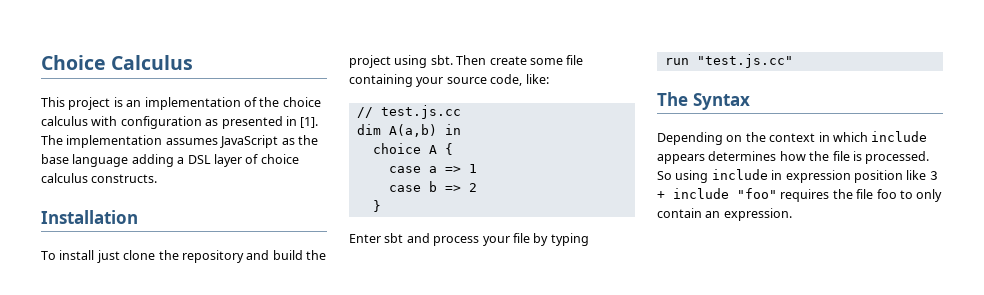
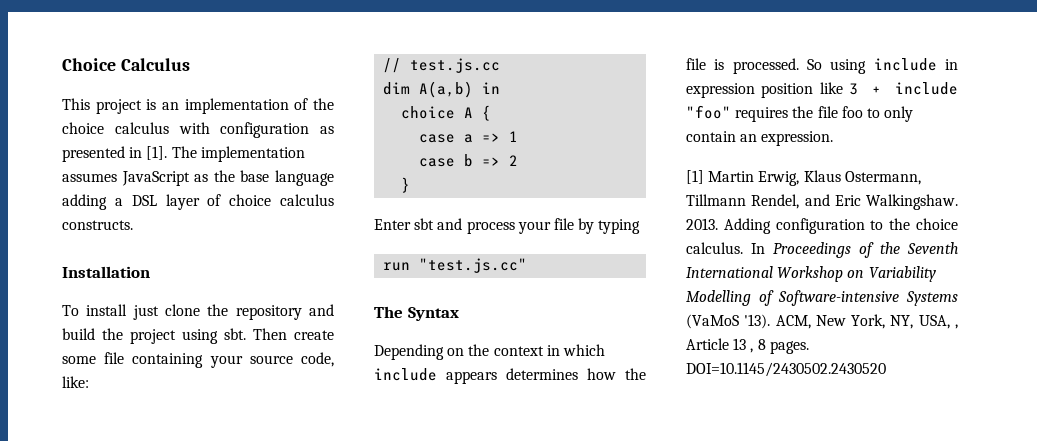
+ [1] Martin Erwig, Klaus Ostermann, Tillmann Rendel, and Eric Walkingshaw. 2013. Adding configuration to the choice calculus. In Proceedings of the Seventh International Workshop on Variability Modelling of Software-intensive Systems (VaMoS '13). ACM, New York, NY, USA, , Article 13 , 8 pages. DOI=10.1145/2430502.2430520

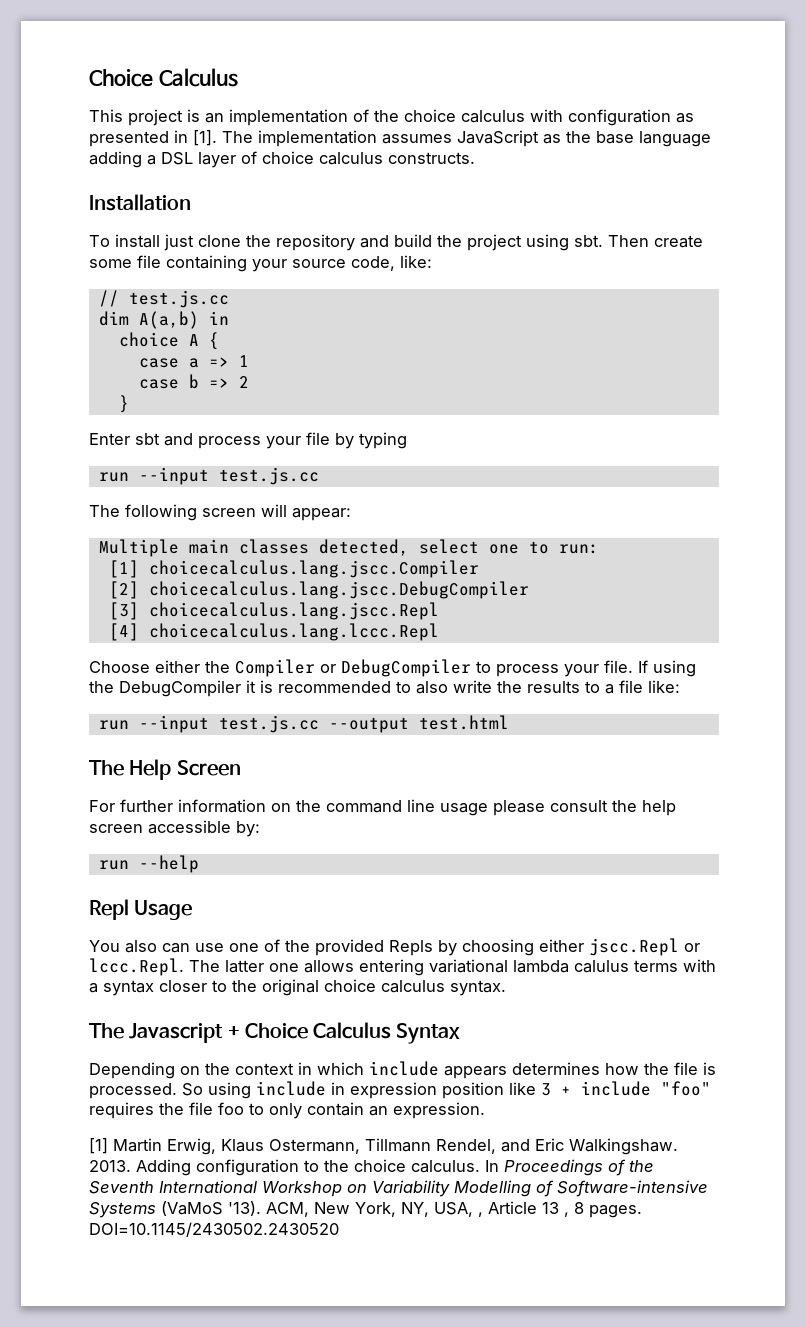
  Enter sbt and process your file by typing
- run "test.js.cc"
- The Syntax
+ run --input test.js.cc
+ The following screen will appear:
+ Multiple main classes detected, select one to run:
+ [1] choicecalculus.lang.jscc.Compiler
+ [2] choicecalculus.lang.jscc.DebugCompiler
+ [3] choicecalculus.lang.jscc.Repl
+ [4] choicecalculus.lang.lccc.Repl
+ Choose either the Compiler or DebugCompiler to process your file. If using the DebugCompiler it is recommended to also write the results to a file like:
+ run --input test.js.cc --output test.html
+ The Help Screen
+ For further information on the command line usage please consult the help screen accessible by:
+ run --help
+ Repl Usage
+ You also can use one of the provided Repls by choosing either jscc.Repl or lccc.Repl. The latter one allows entering variational lambda calulus terms with a syntax closer to the original choice calculus syntax.
+ The Javascript + Choice Calculus Syntax

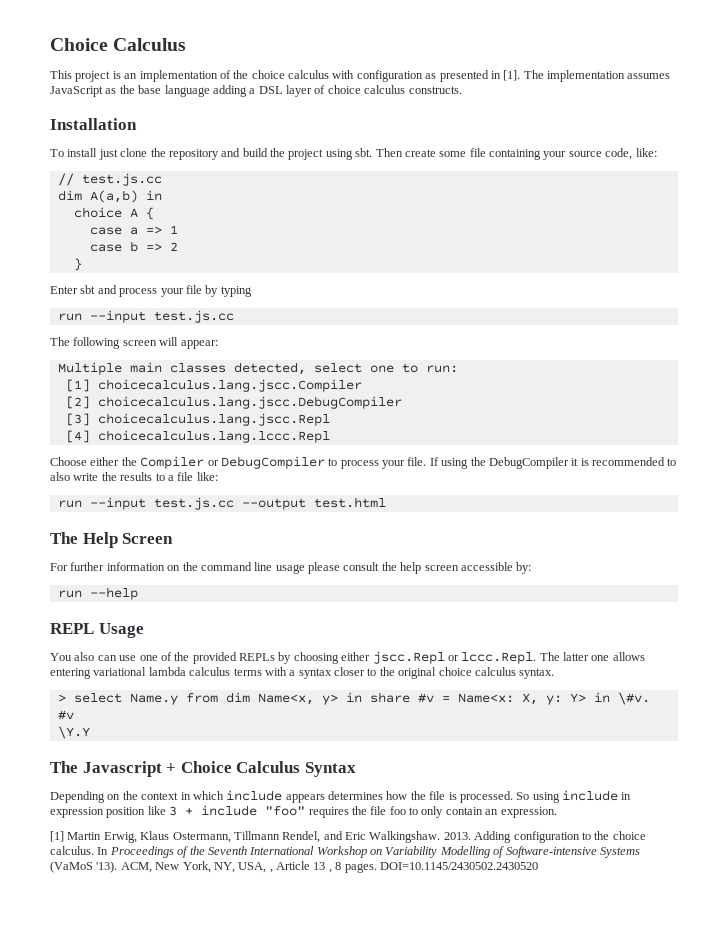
- Repl Usage
+ REPL Usage
- You also can use one of the provided Repls by choosing either jscc.Repl or lccc.Repl. The latter one allows entering variational lambda calulus terms with a syntax closer to the original choice calculus syntax.
+ You also can use one of the provided REPLs by choosing either jscc.Repl or lccc.Repl. The latter one allows entering variational lambda calculus terms with a syntax closer to the original choice calculus syntax.
+ > select Name.y from dim Name<x, y> in share #v = Name<x: X, y: Y> in \#v. #v
+ \Y.Y

